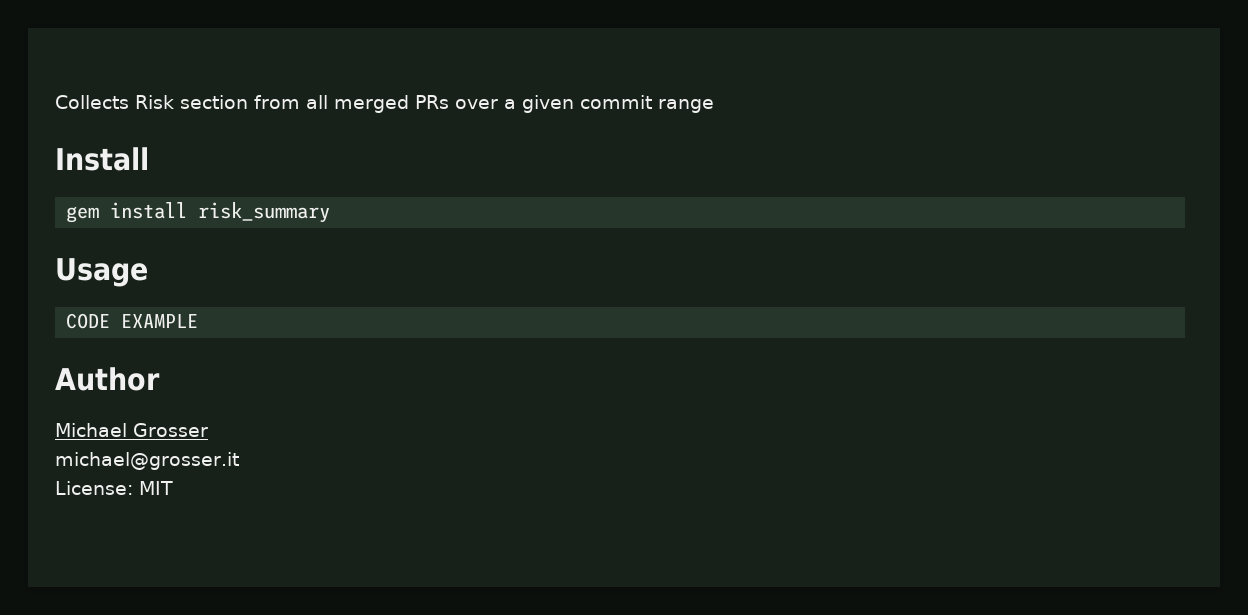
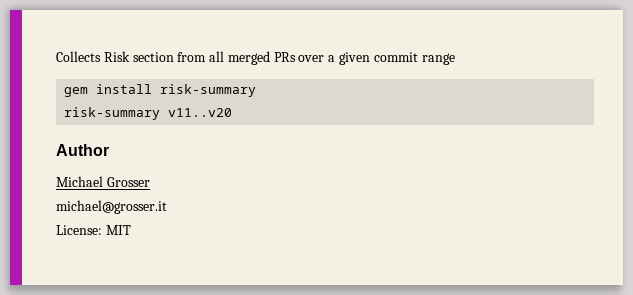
- Install
- gem install risk_summary
- Usage
- CODE EXAMPLE
+ gem install risk-summary
+ risk-summary v11..v20

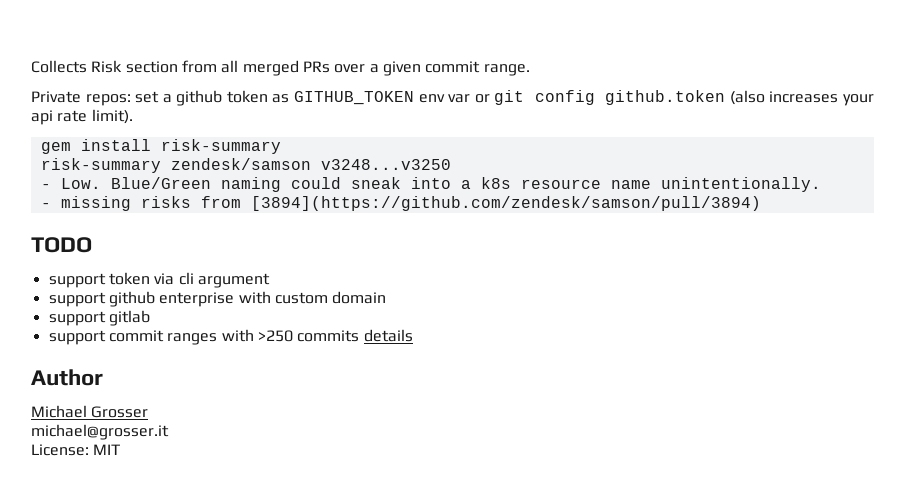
- Collects Risk section from all merged PRs over a given commit range
+ Collects Risk section from all merged PRs over a given commit range.
+ Private repos: set a github token as GITHUB_TOKEN env var or git config github.token (also increases your api rate limit).
  gem install risk-summary
- risk-summary v11..v20
+ risk-summary zendesk/samson v3248...v3250
+ - Low. Blue/Green naming could sneak into a k8s resource name unintentionally.
+ - missing risks from [3894](https://github.com/zendesk/samson/pull/3894)
+ TODO
+ support token via cli argument
+ support github enterprise with custom domain
+ support gitlab
+ support commit ranges with >250 commits details

